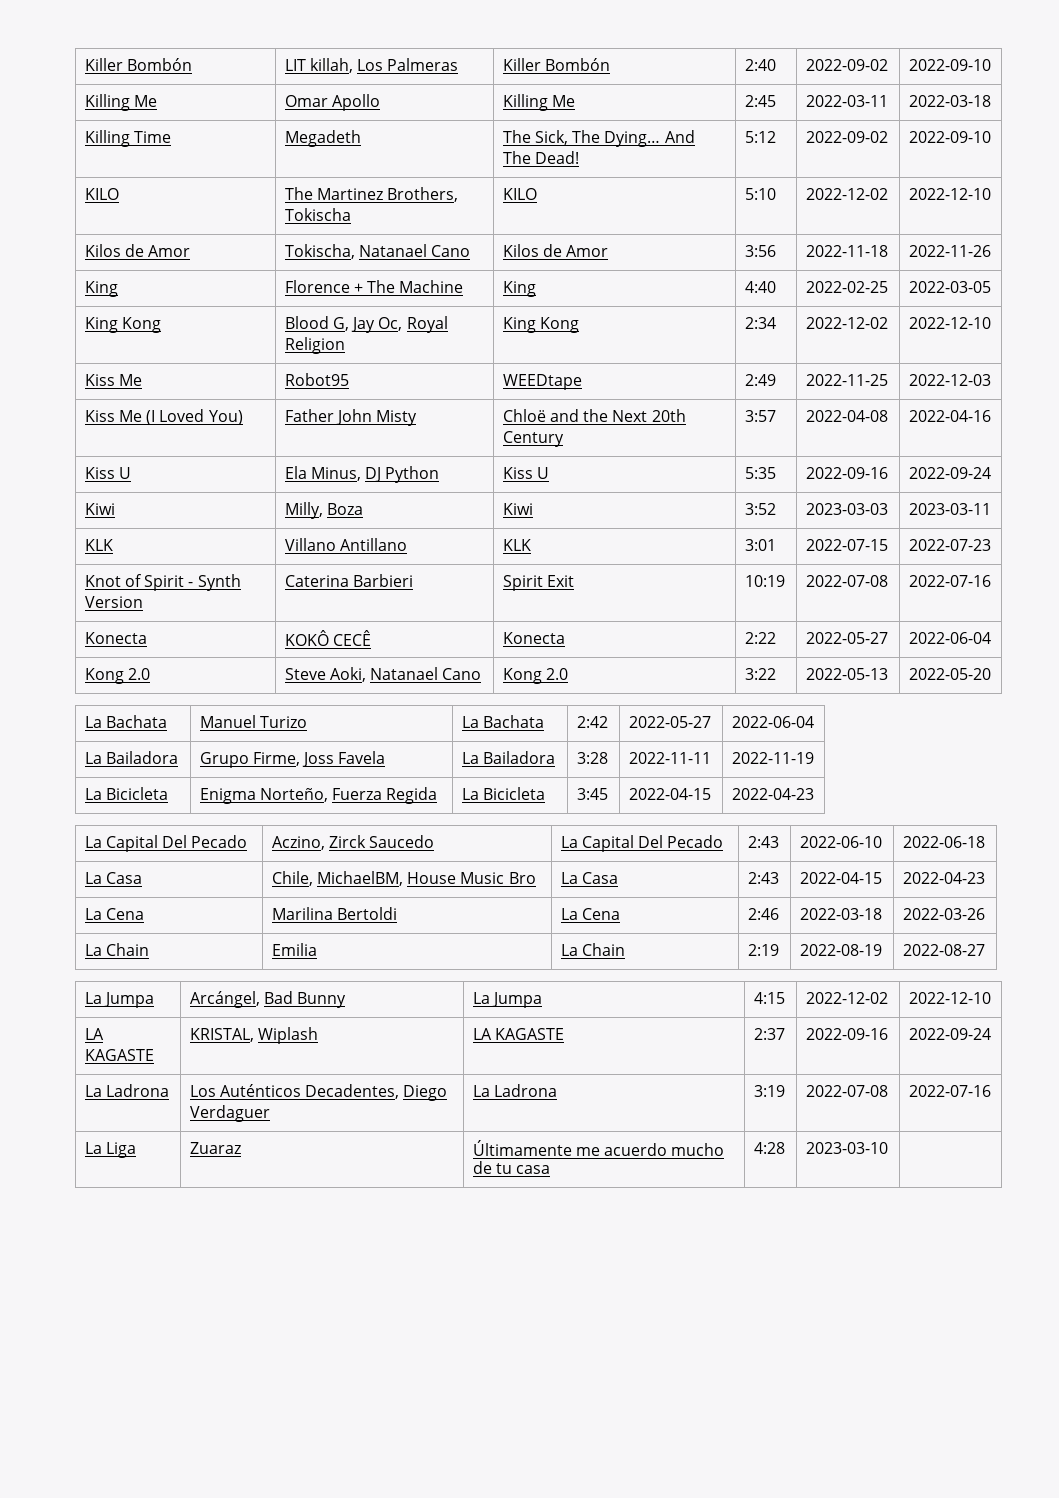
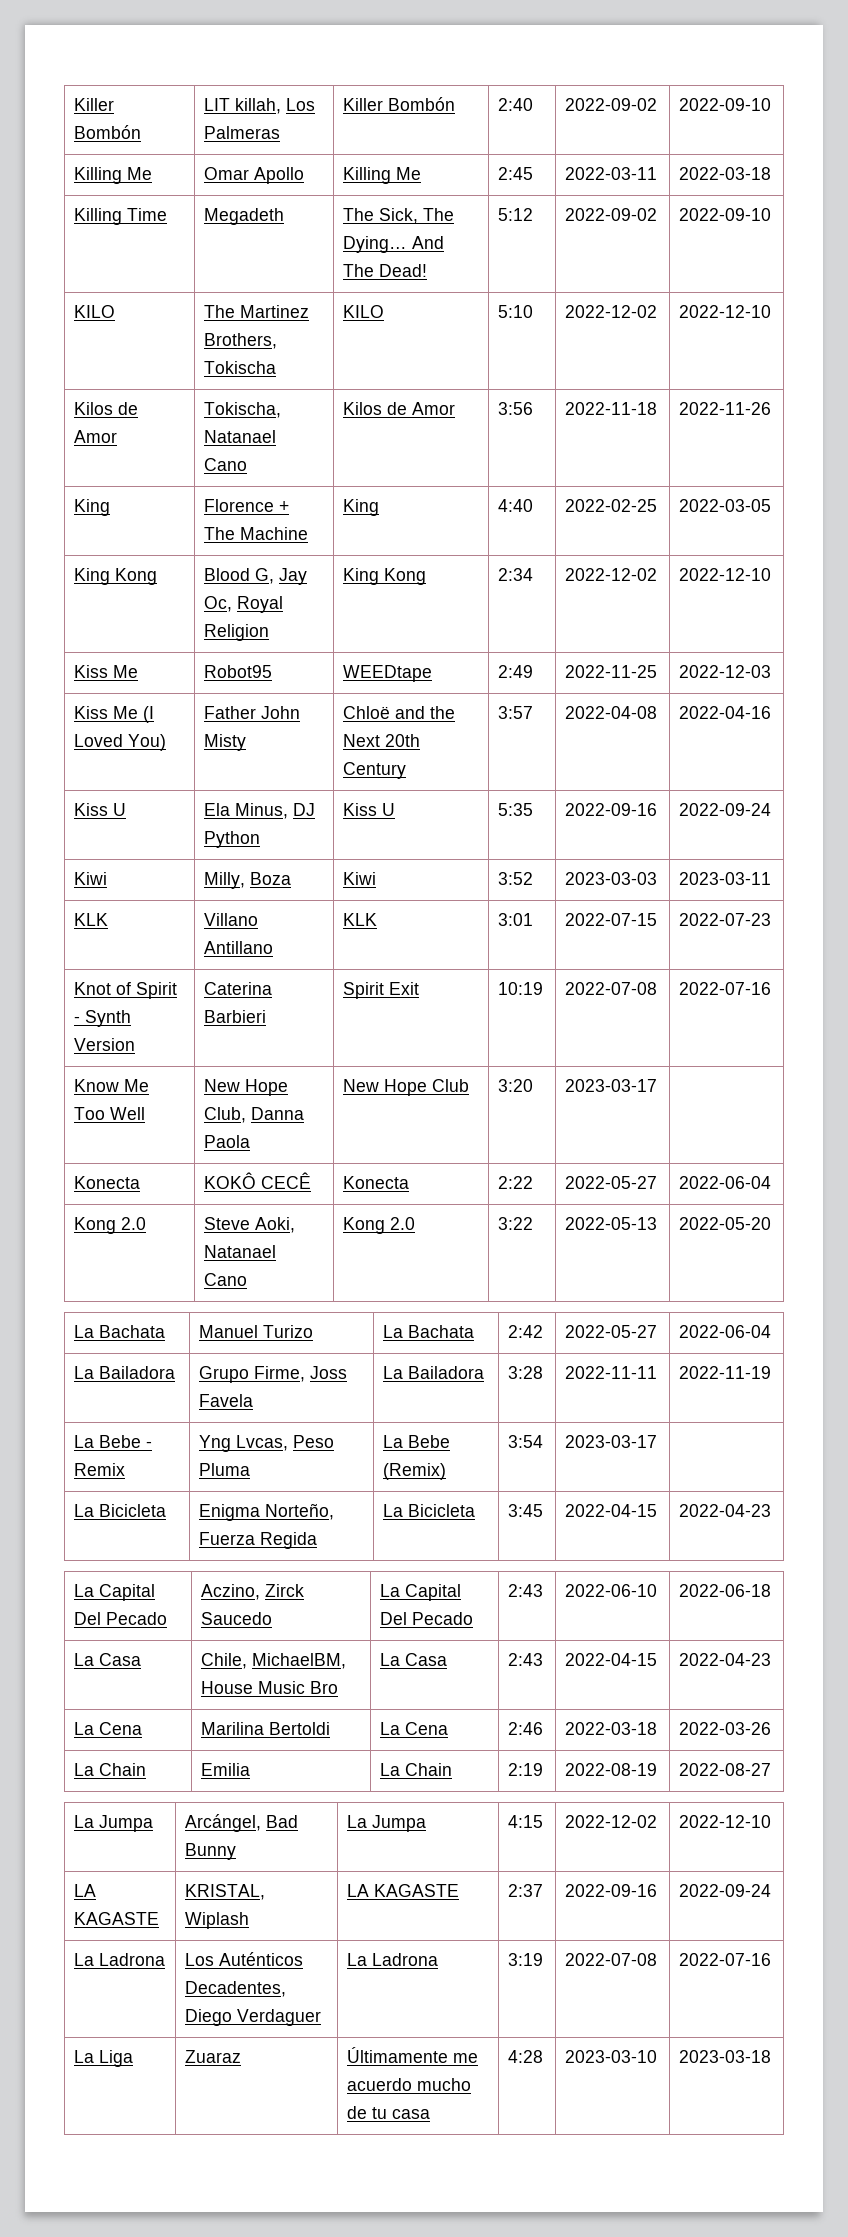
+ Know Me Too Well | New Hope Club, Danna Paola | New Hope Club | 3:20 | 2023-03-17 |
+ La Bebe - Remix | Yng Lvcas, Peso Pluma | La Bebe (Remix) | 3:54 | 2023-03-17 |
- La Liga | Zuaraz | Últimamente me acuerdo mucho de tu casa | 4:28 | 2023-03-10 |
+ La Liga | Zuaraz | Últimamente me acuerdo mucho de tu casa | 4:28 | 2023-03-10 | 2023-03-18

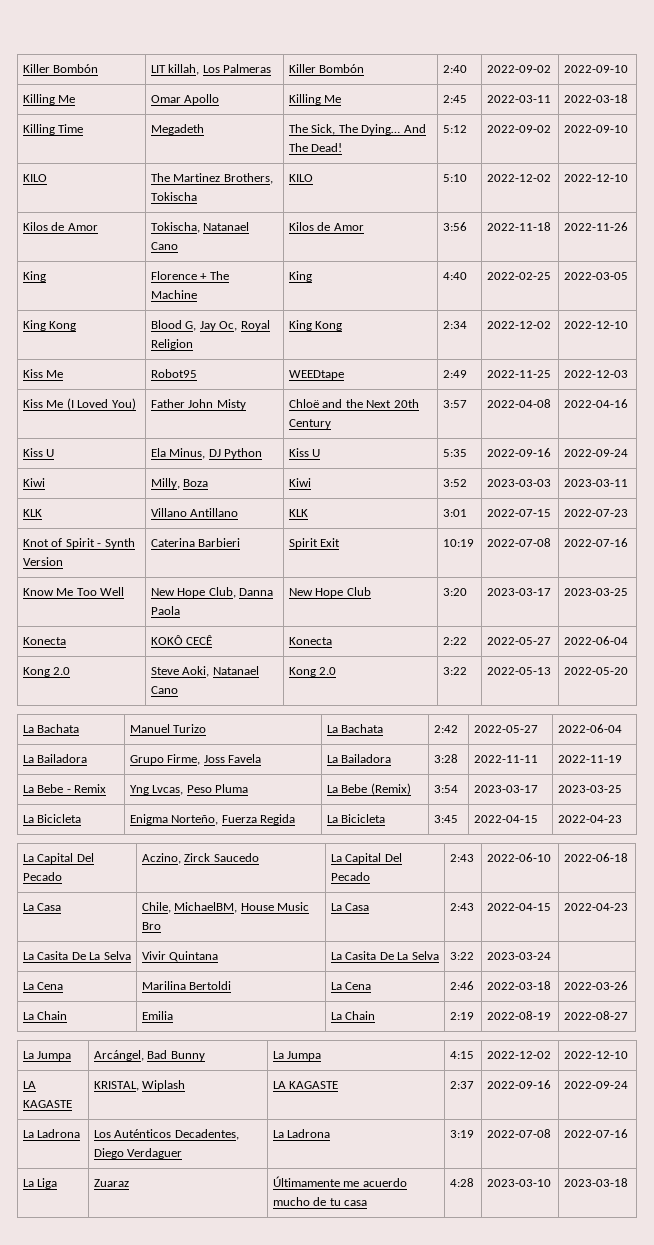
- Know Me Too Well | New Hope Club, Danna Paola | New Hope Club | 3:20 | 2023-03-17 |
+ Know Me Too Well | New Hope Club, Danna Paola | New Hope Club | 3:20 | 2023-03-17 | 2023-03-25
- La Bebe - Remix | Yng Lvcas, Peso Pluma | La Bebe (Remix) | 3:54 | 2023-03-17 |
+ La Bebe - Remix | Yng Lvcas, Peso Pluma | La Bebe (Remix) | 3:54 | 2023-03-17 | 2023-03-25
+ La Casita De La Selva | Vivir Quintana | La Casita De La Selva | 3:22 | 2023-03-24 |

